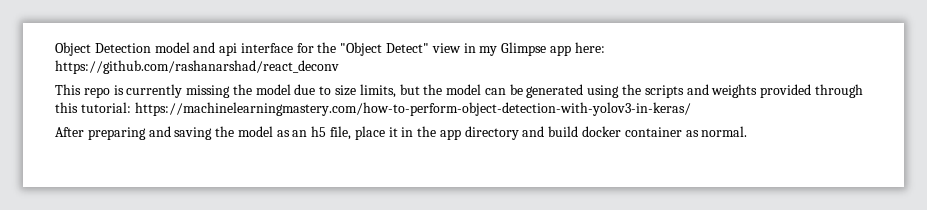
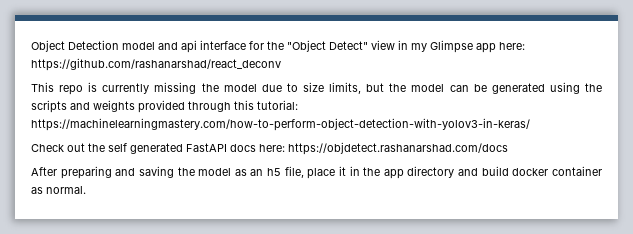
+ Check out the self generated FastAPI docs here: https://objdetect.rashanarshad.com/docs

